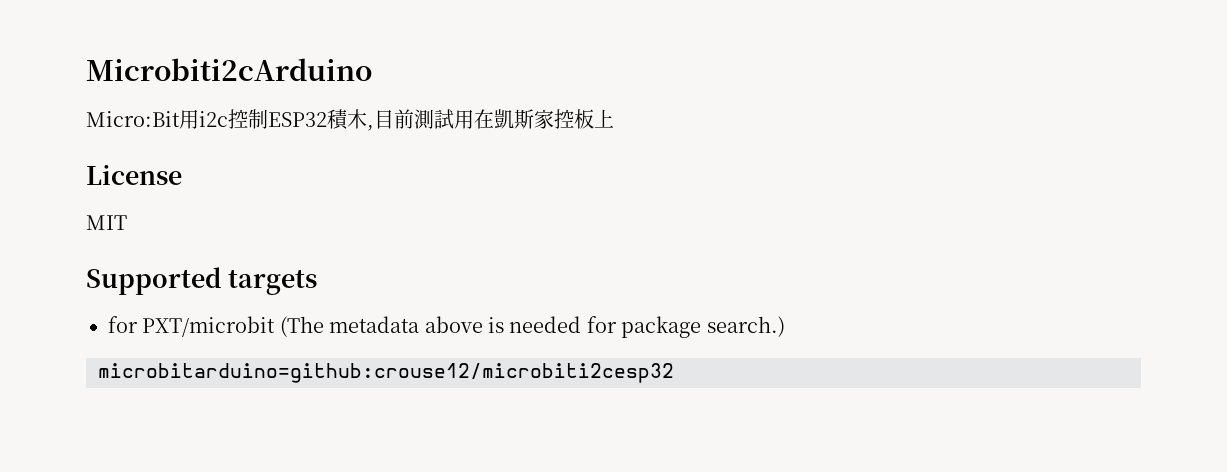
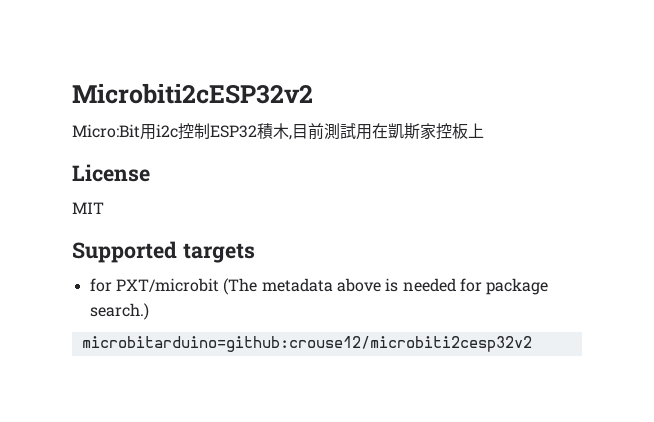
- Microbiti2cArduino
+ Microbiti2cESP32v2
- microbitarduino=github:crouse12/microbiti2cesp32
+ microbitarduino=github:crouse12/microbiti2cesp32v2

